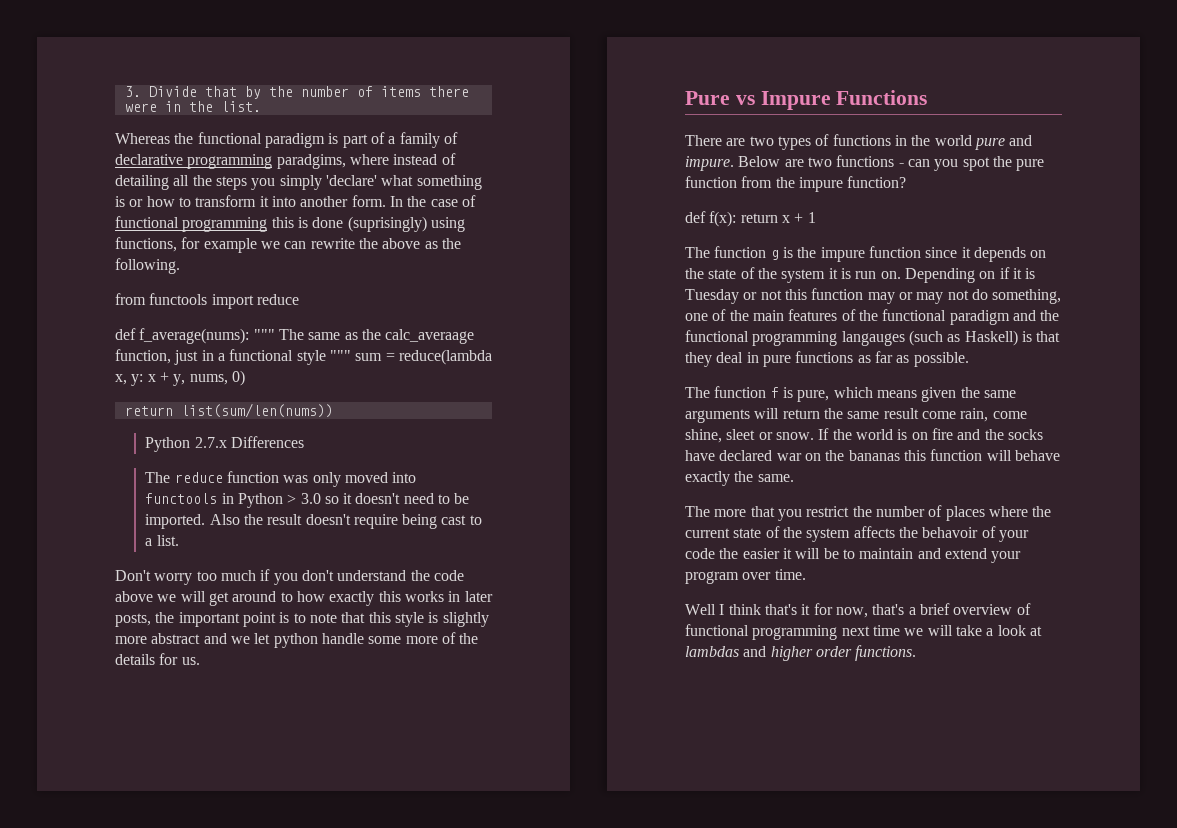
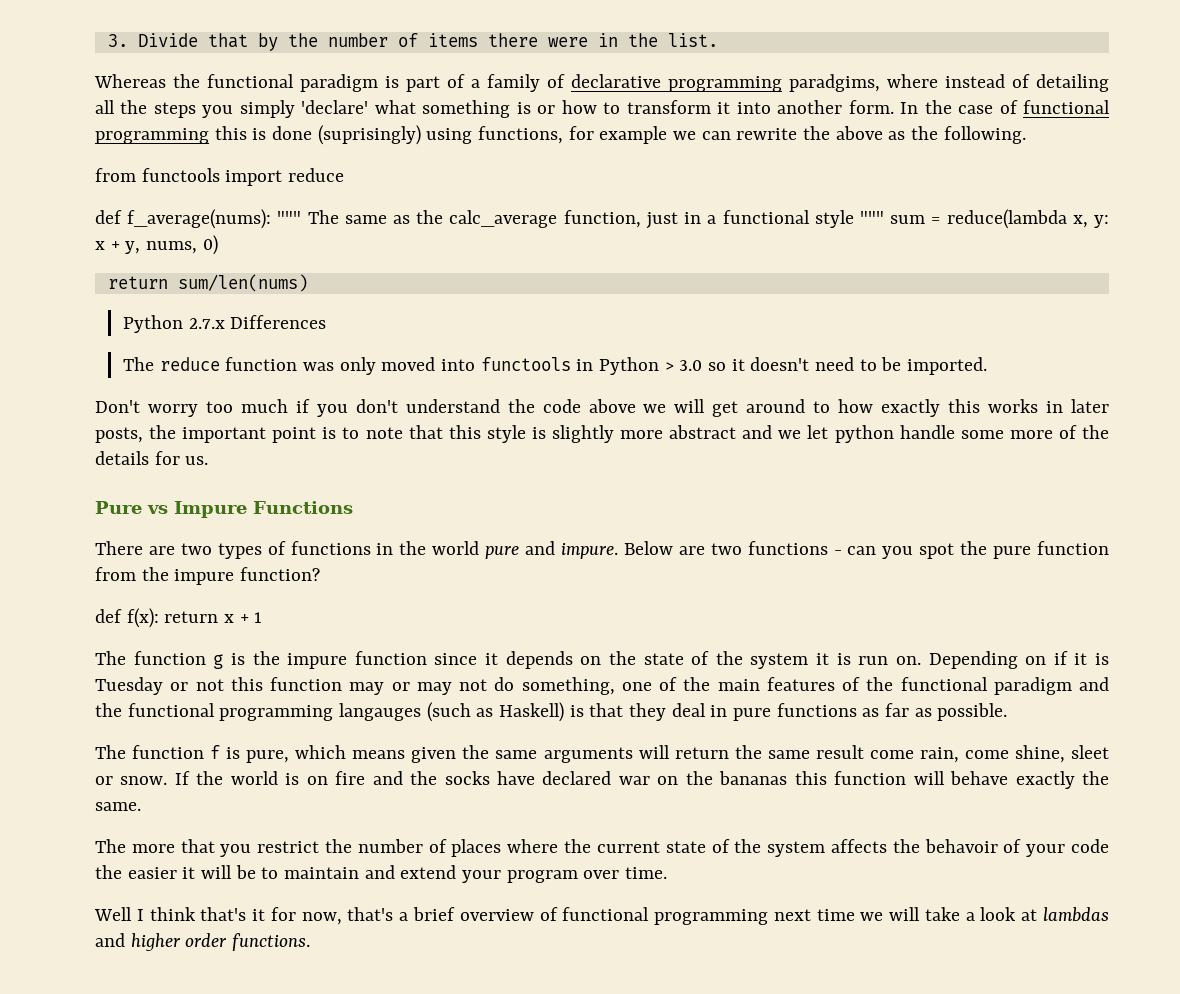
- def f_average(nums): """ The same as the calc_averaage function, just in a functional style """ sum = reduce(lambda x, y: x + y, nums, 0)
+ def f_average(nums): """ The same as the calc_average function, just in a functional style """ sum = reduce(lambda x, y: x + y, nums, 0)
- return list(sum/len(nums))
+ return sum/len(nums)
- Also the result doesn't require being cast to a list.

